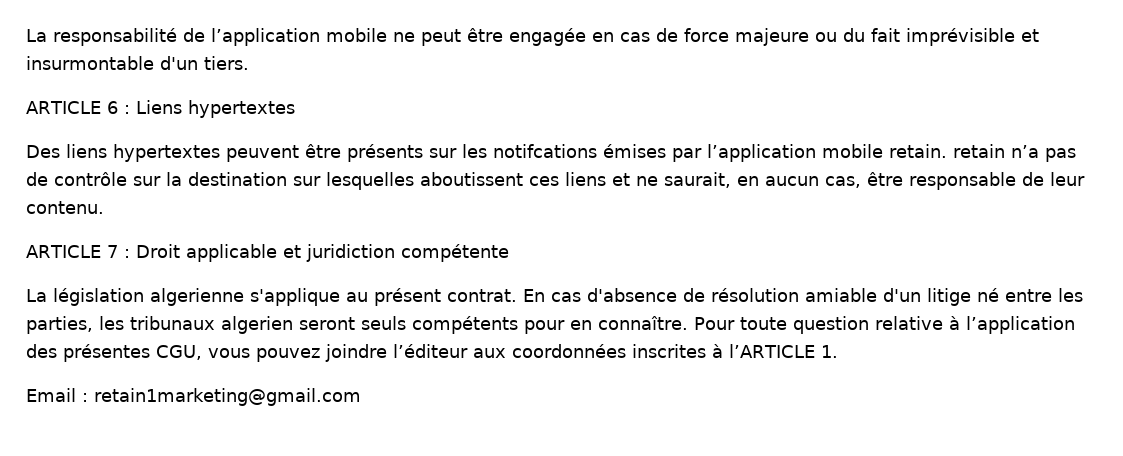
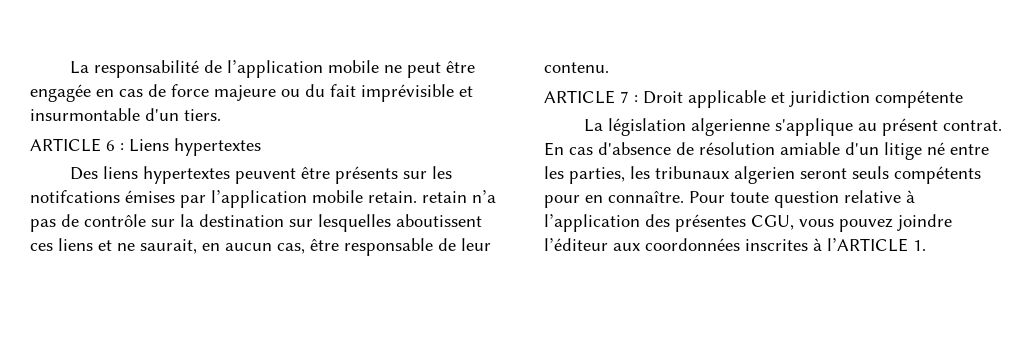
- Email : retain1marketing@gmail.com

